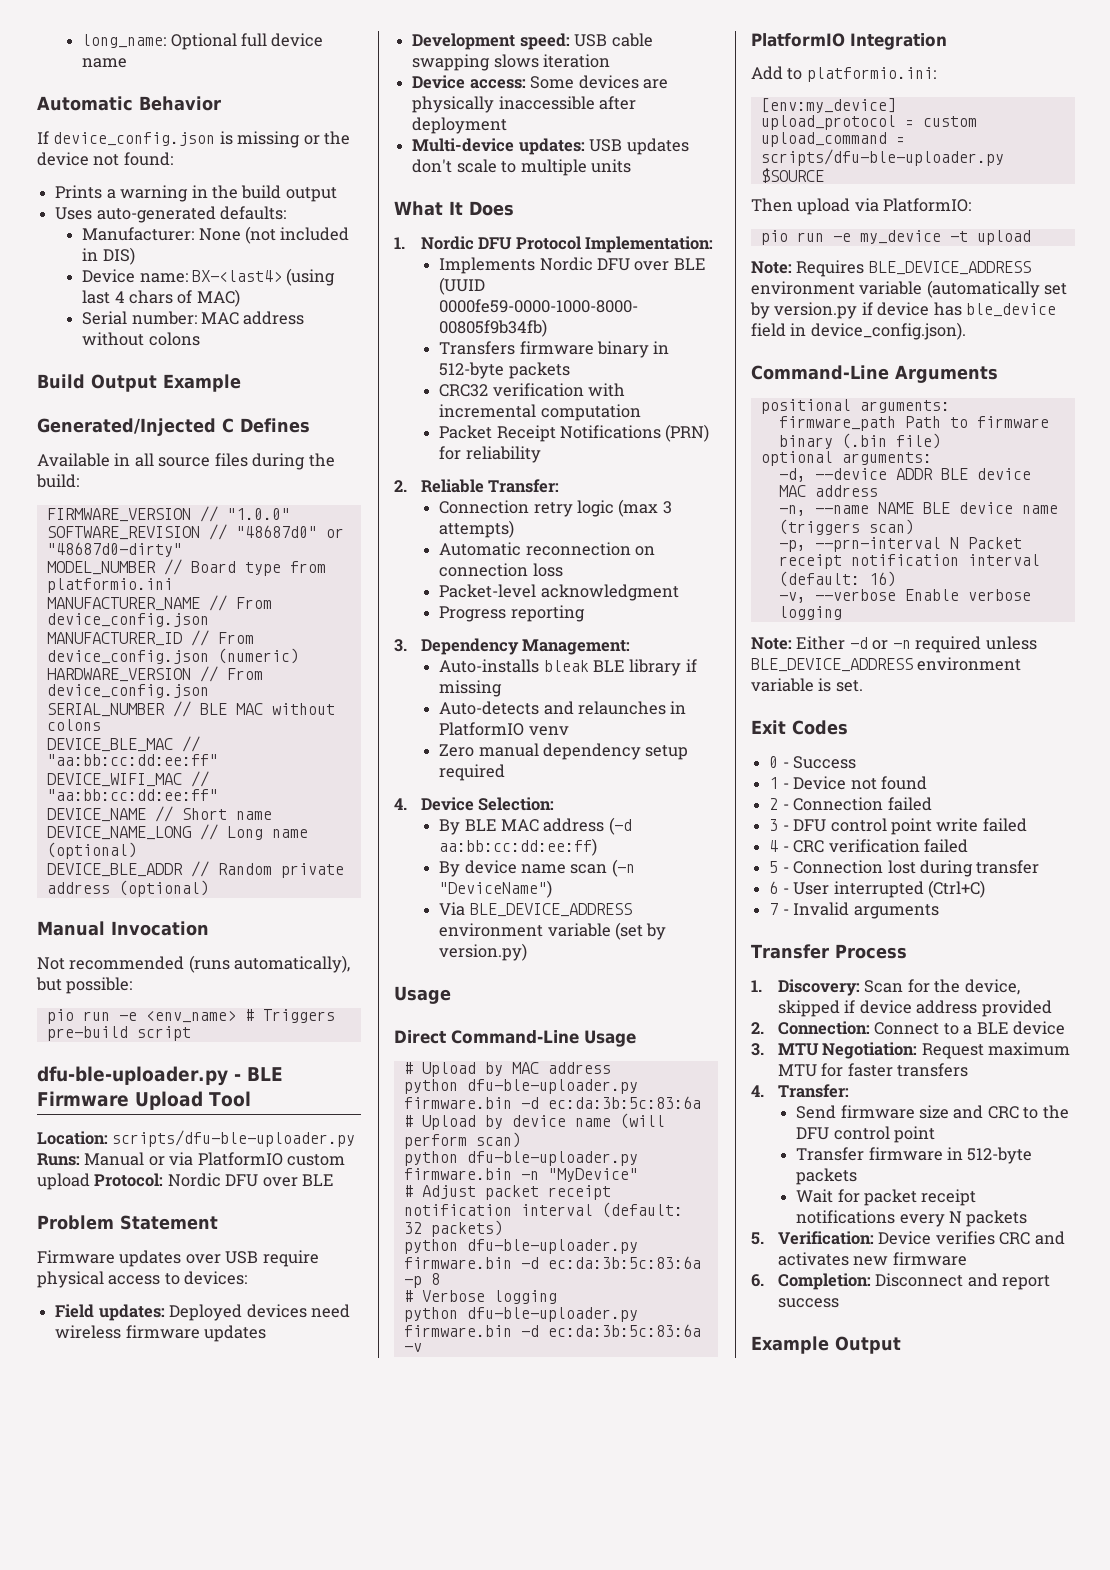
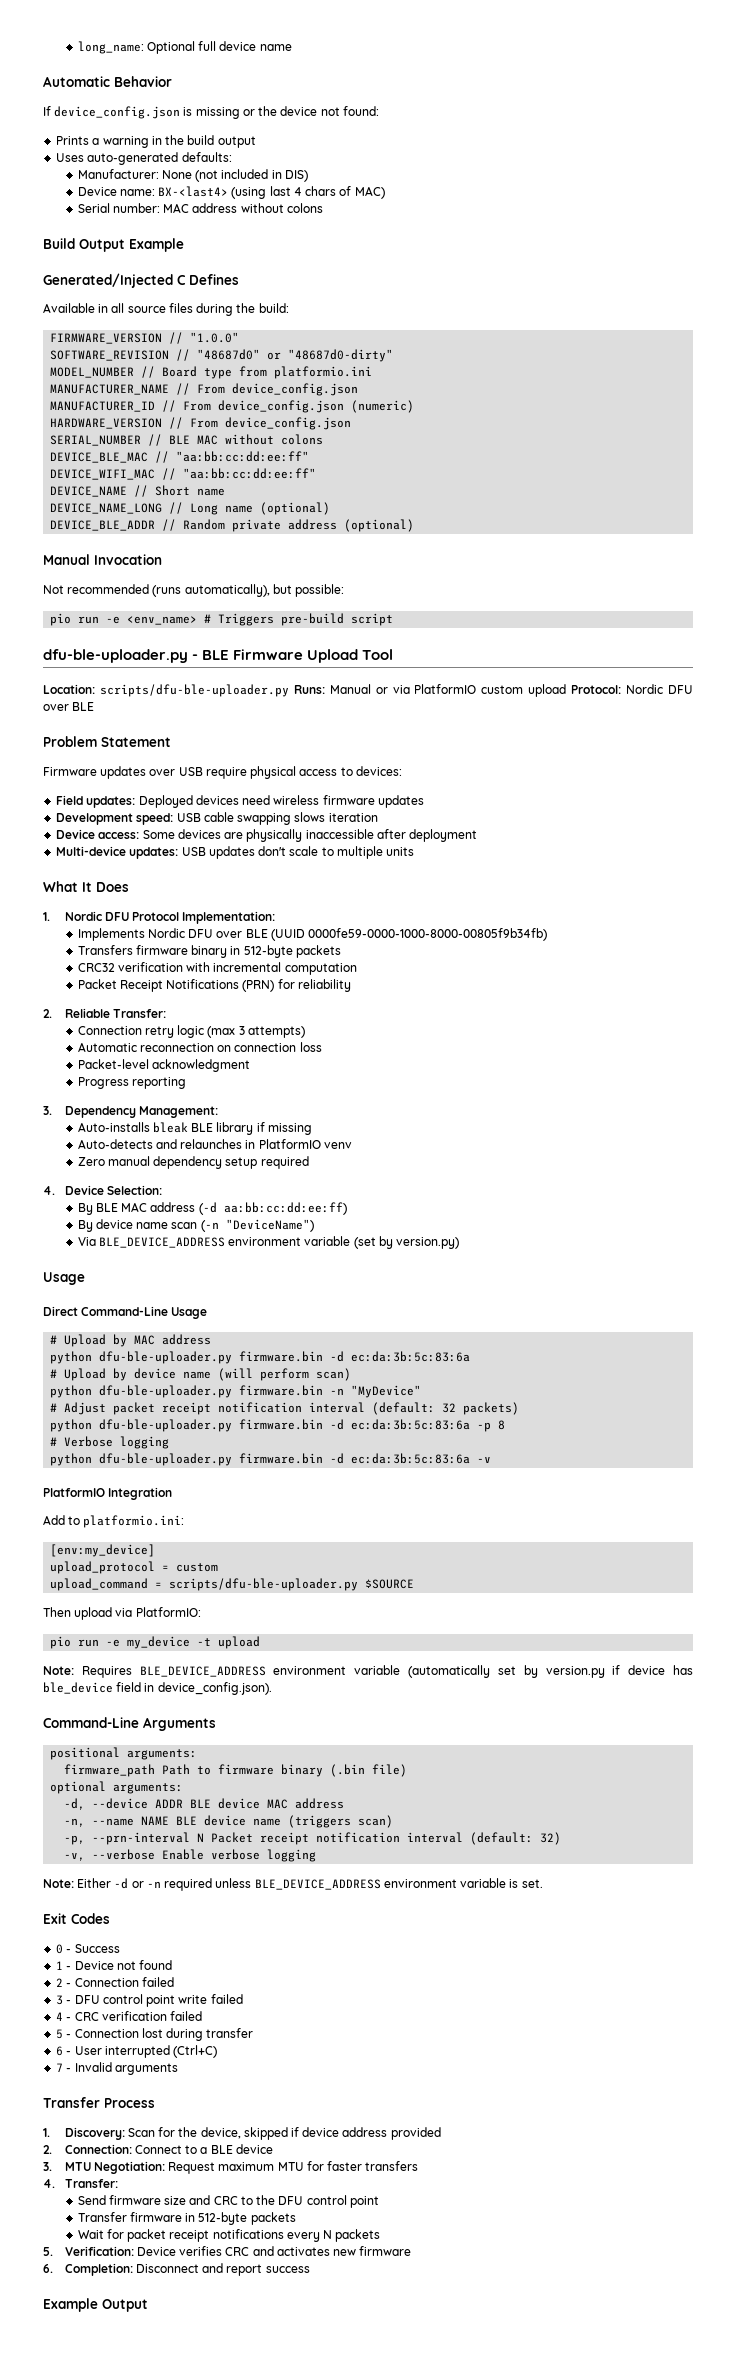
- -p, --prn-interval N Packet receipt notification interval (default: 16)
+ -p, --prn-interval N Packet receipt notification interval (default: 32)

